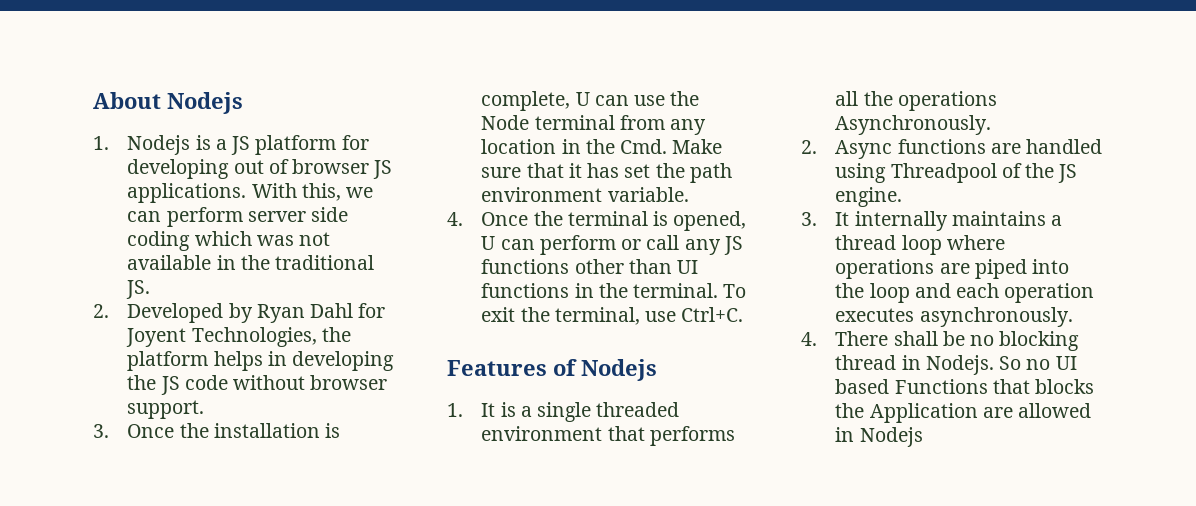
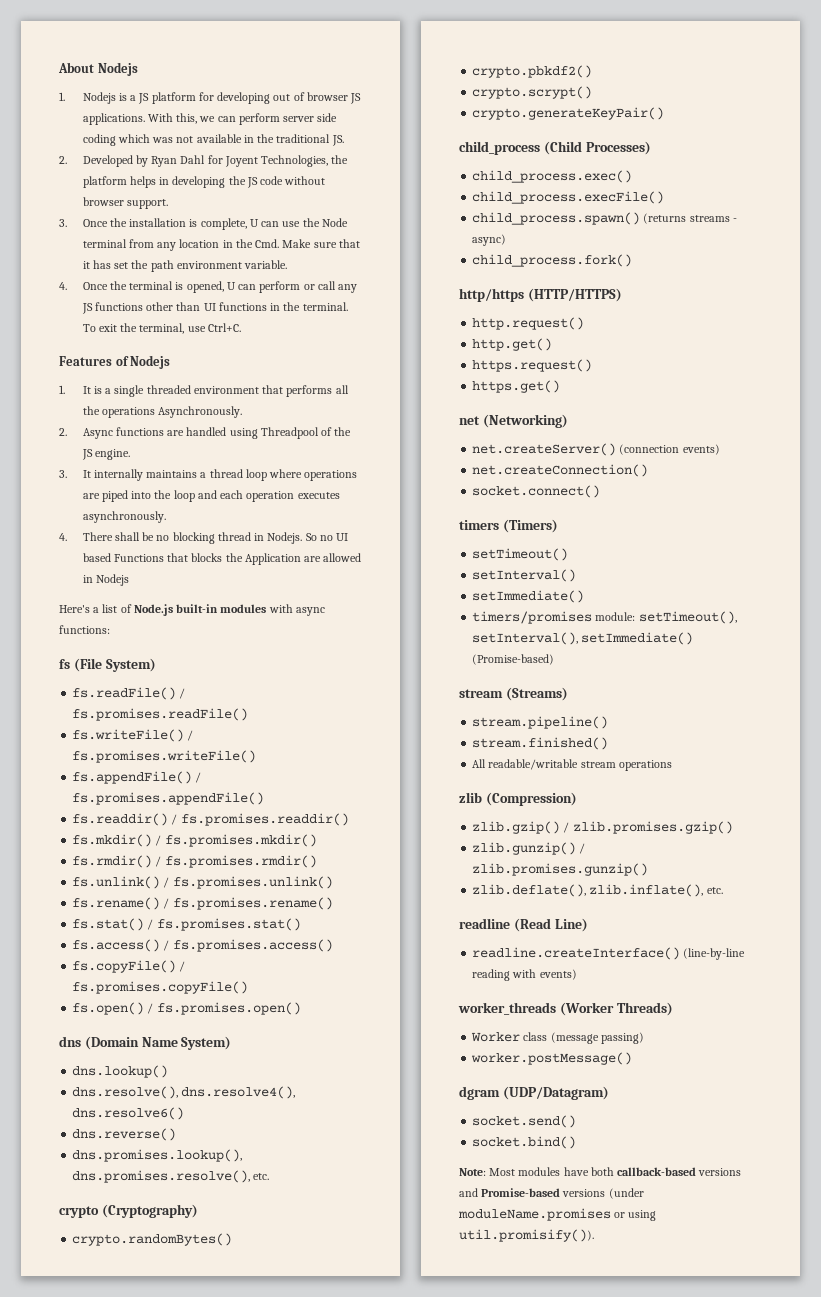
+ Here's a list of Node.js built-in modules with async functions:
+ fs (File System)
+ fs.readFile() / fs.promises.readFile()
+ fs.writeFile() / fs.promises.writeFile()
+ fs.appendFile() / fs.promises.appendFile()
+ fs.readdir() / fs.promises.readdir()
+ fs.mkdir() / fs.promises.mkdir()
+ fs.rmdir() / fs.promises.rmdir()
+ fs.unlink() / fs.promises.unlink()
+ fs.rename() / fs.promises.rename()
+ fs.stat() / fs.promises.stat()
+ fs.access() / fs.promises.access()
+ fs.copyFile() / fs.promises.copyFile()
+ fs.open() / fs.promises.open()
+ dns (Domain Name System)
+ dns.lookup()
+ dns.resolve(), dns.resolve4(), dns.resolve6()
+ dns.reverse()
+ dns.promises.lookup(), dns.promises.resolve(), etc.
+ crypto (Cryptography)
+ crypto.randomBytes()
+ crypto.pbkdf2()
+ crypto.scrypt()
+ crypto.generateKeyPair()
+ child_process (Child Processes)
+ child_process.exec()
+ child_process.execFile()
+ child_process.spawn() (returns streams - async)
+ child_process.fork()
+ http/https (HTTP/HTTPS)
+ http.request()
+ http.get()
+ https.request()
+ https.get()
+ net (Networking)
+ net.createServer() (connection events)
+ net.createConnection()
+ socket.connect()
+ timers (Timers)
+ setTimeout()
+ setInterval()
+ setImmediate()
+ timers/promises module: setTimeout(), setInterval(), setImmediate() (Promise-based)
+ stream (Streams)
+ stream.pipeline()
+ stream.finished()
+ All readable/writable stream operations
+ zlib (Compression)
+ zlib.gzip() / zlib.promises.gzip()
+ zlib.gunzip() / zlib.promises.gunzip()
+ zlib.deflate(), zlib.inflate(), etc.
+ readline (Read Line)
+ readline.createInterface() (line-by-line reading with events)
+ worker_threads (Worker Threads)
+ Worker class (message passing)
+ worker.postMessage()
+ dgram (UDP/Datagram)
+ socket.send()
+ socket.bind()
+ Note: Most modules have both callback-based versions and Promise-based versions (under moduleName.promises or using util.promisify()).

